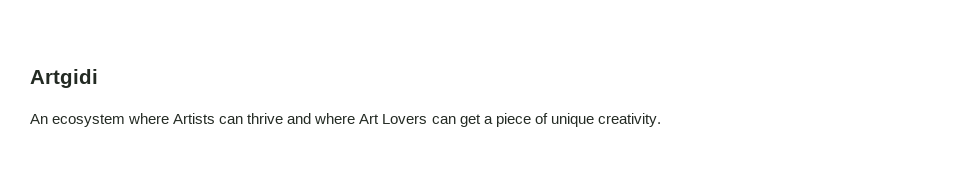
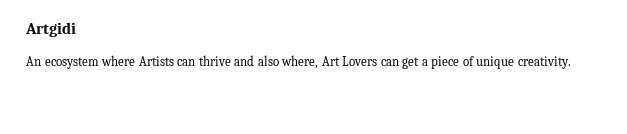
- An ecosystem where Artists can thrive and where Art Lovers can get a piece of unique creativity.
+ An ecosystem where Artists can thrive and also where, Art Lovers can get a piece of unique creativity.

